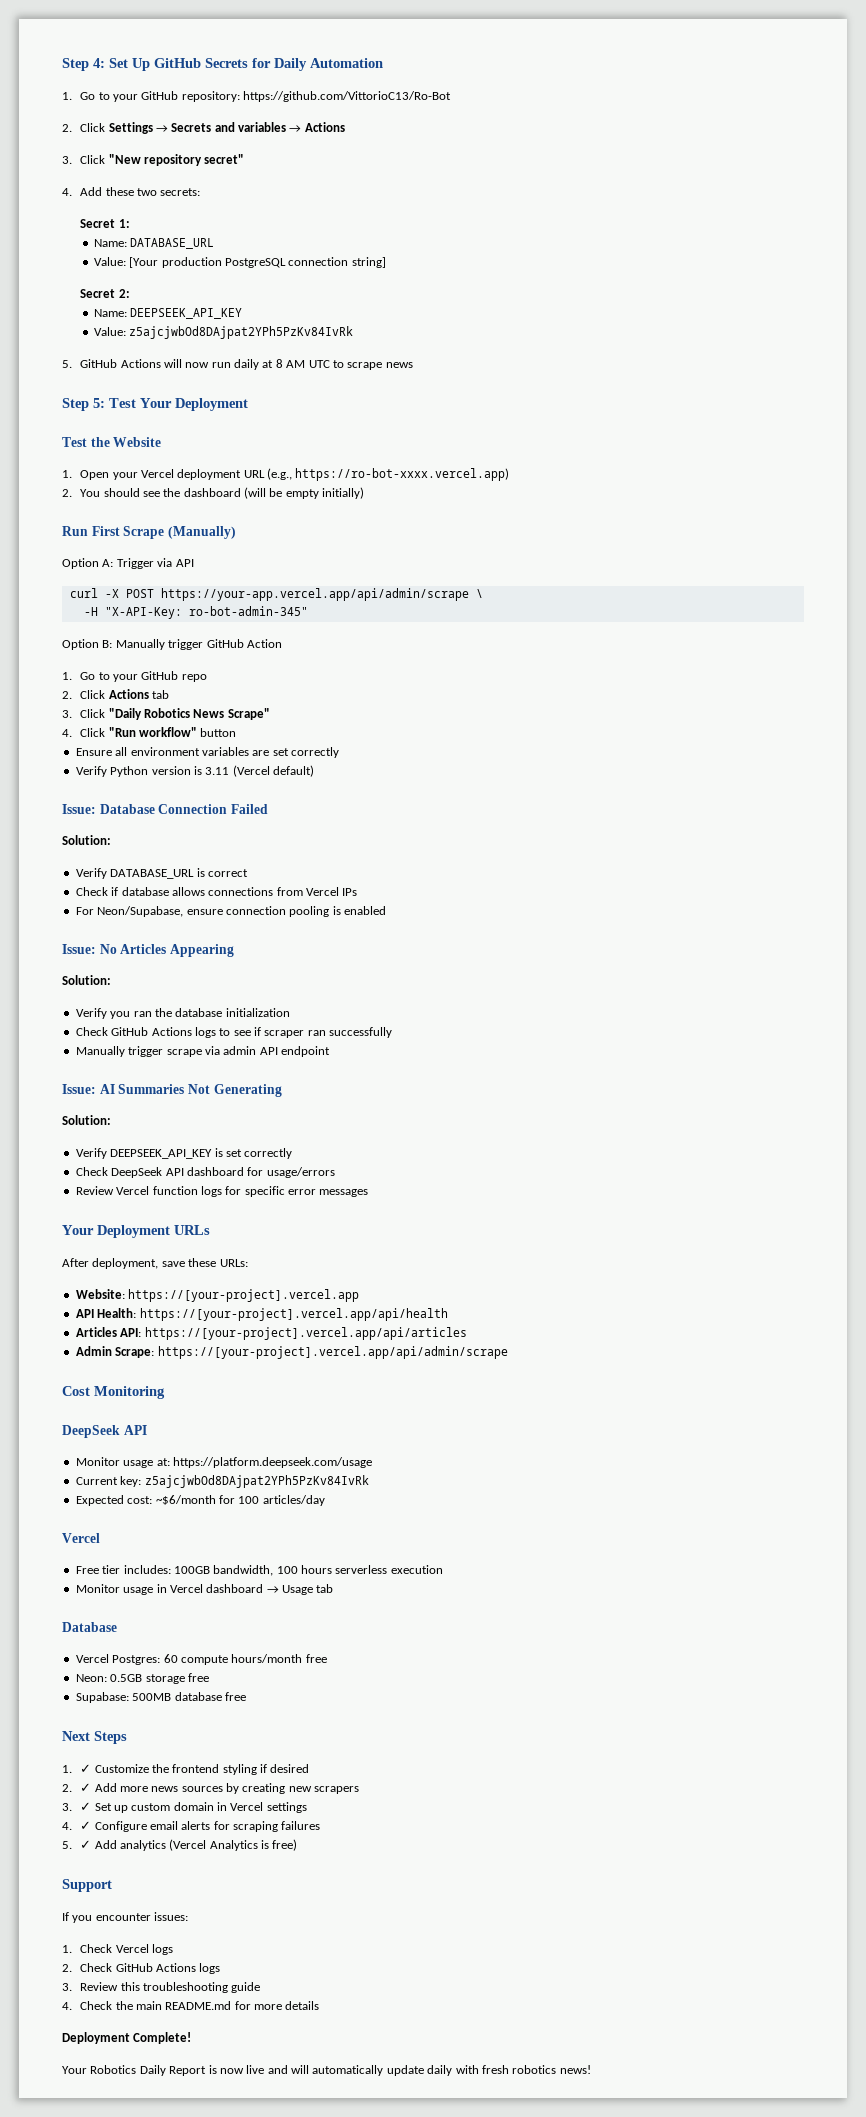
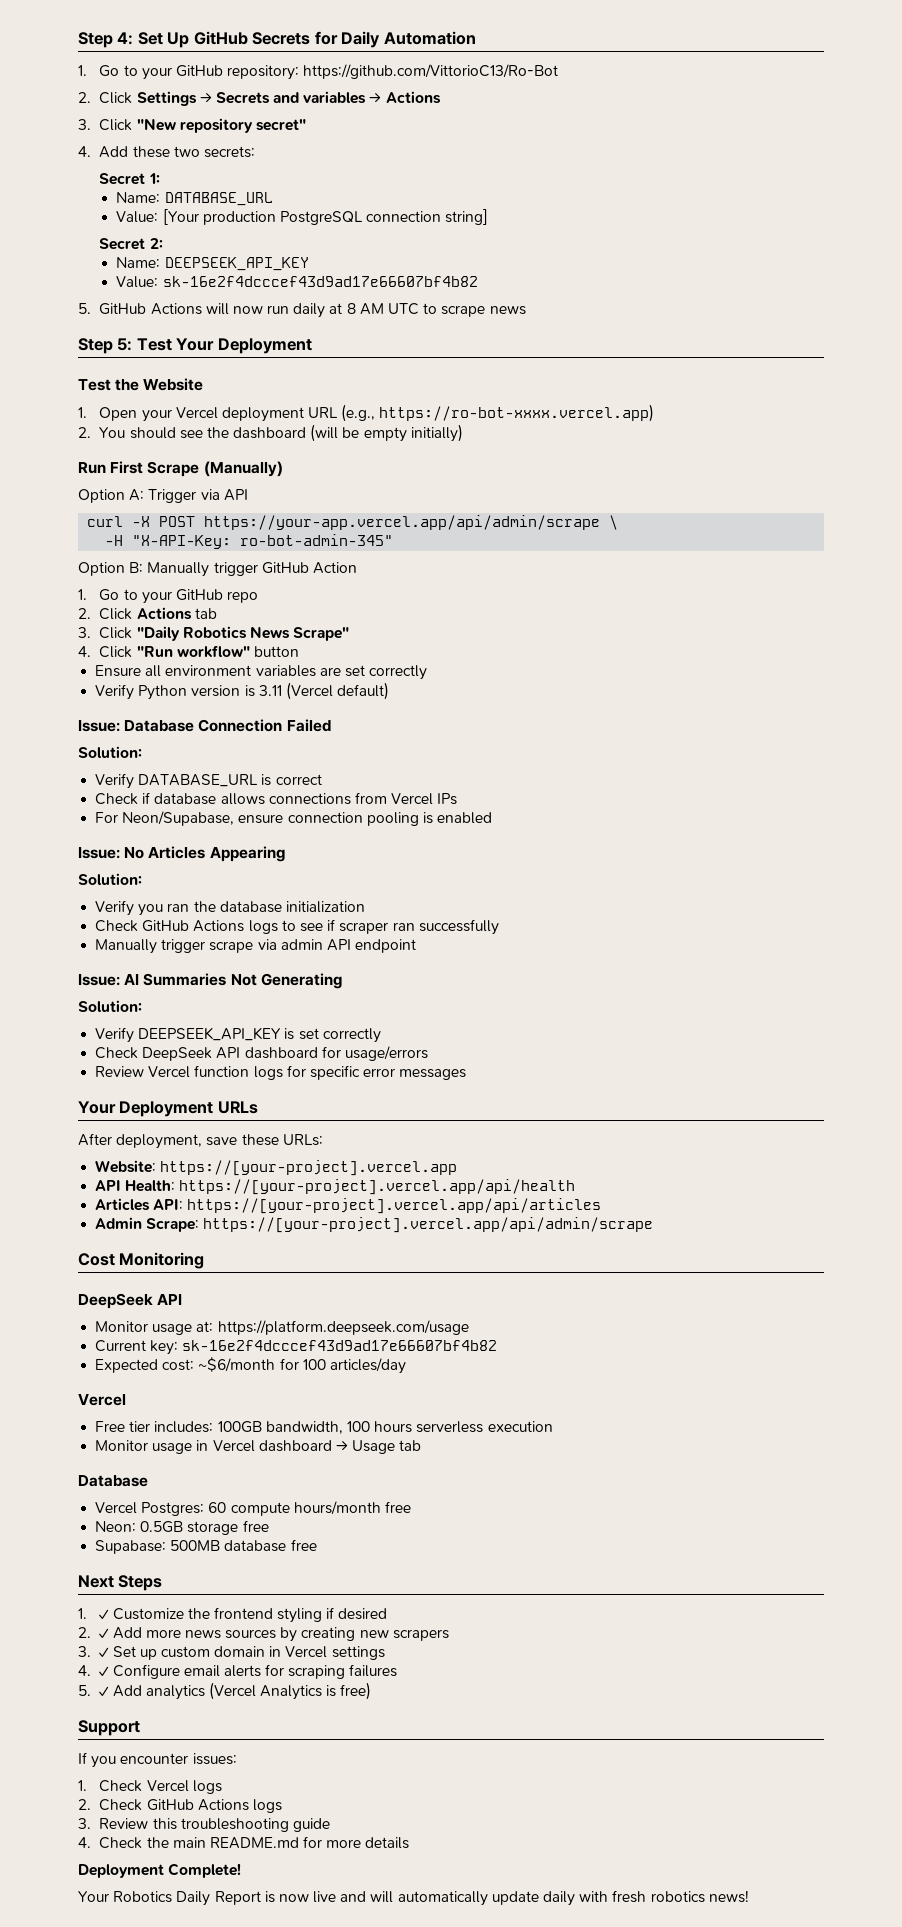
- Value: z5ajcjwbOd8DAjpat2YPh5PzKv84IvRk
+ Value: sk-16e2f4dcccef43d9ad17e66607bf4b82
- Current key: z5ajcjwbOd8DAjpat2YPh5PzKv84IvRk
+ Current key: sk-16e2f4dcccef43d9ad17e66607bf4b82

